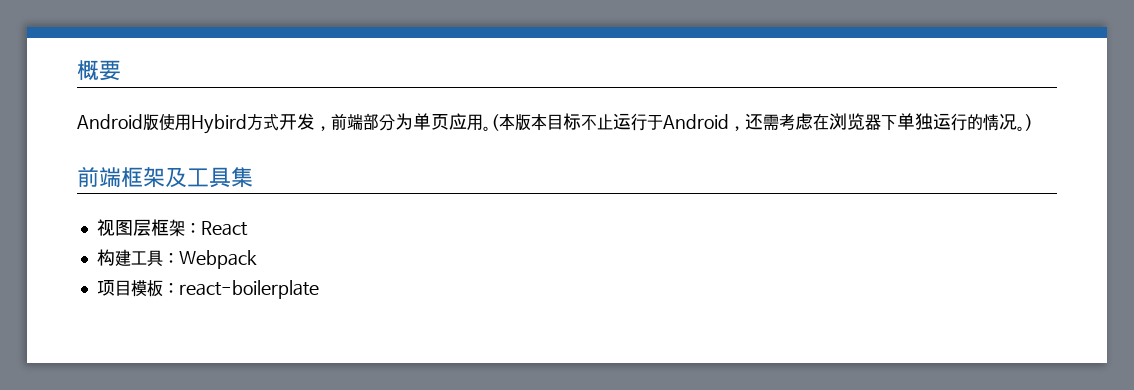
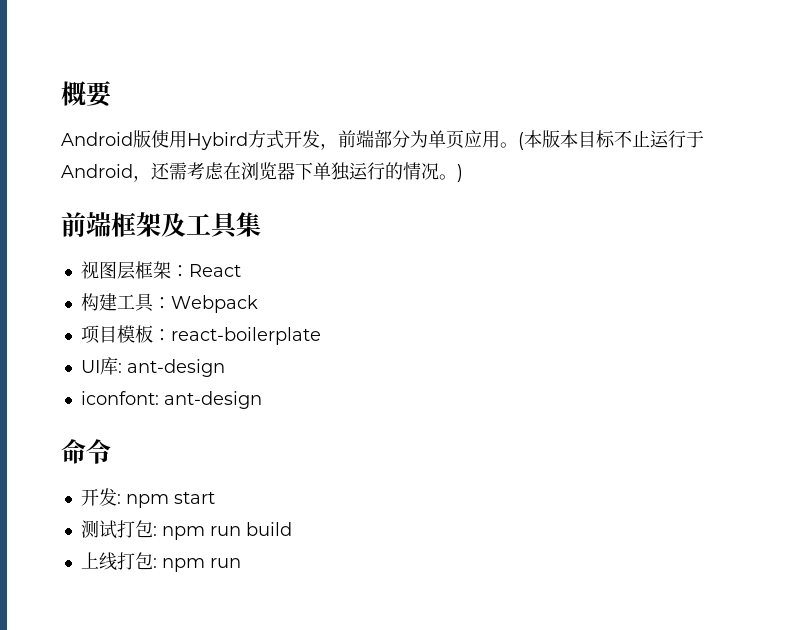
+ UI库: ant-design
+ iconfont: ant-design
+ 命令
+ 开发: npm start
+ 测试打包: npm run build
+ 上线打包: npm run

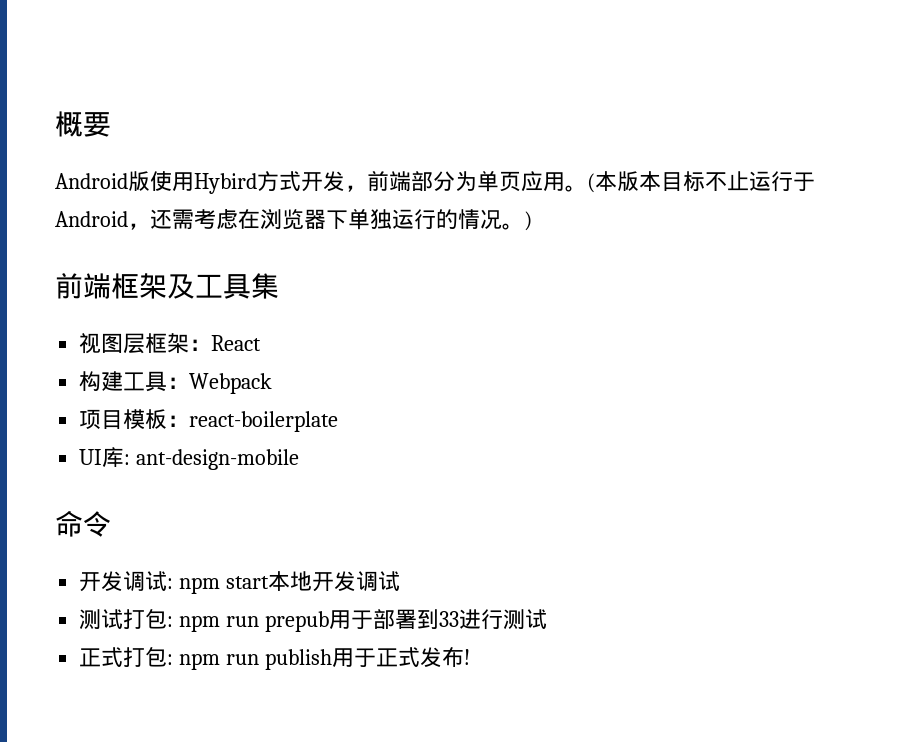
- UI库: ant-design
- iconfont: ant-design
+ UI库: ant-design-mobile
- 开发: npm start
+ 开发调试: npm start本地开发调试
- 测试打包: npm run build
- 上线打包: npm run
+ 测试打包: npm run prepub用于部署到33进行测试
+ 正式打包: npm run publish用于正式发布!

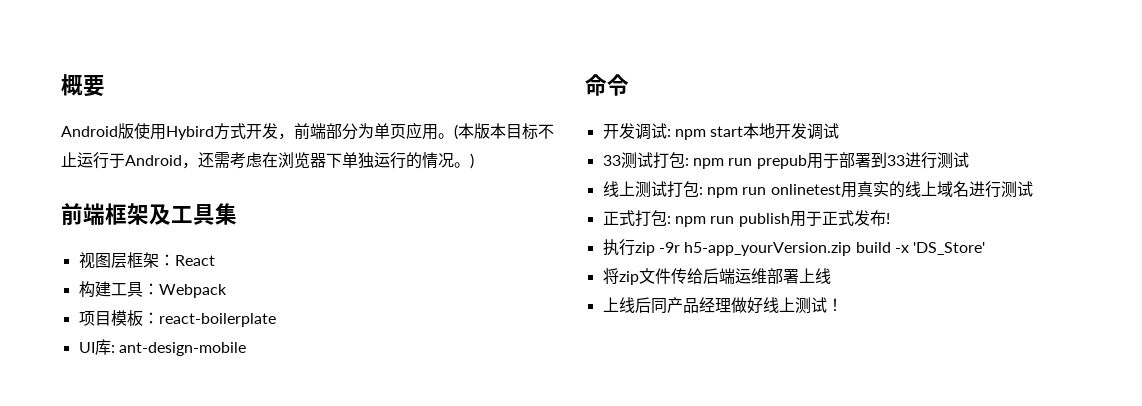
- 测试打包: npm run prepub用于部署到33进行测试
+ 33测试打包: npm run prepub用于部署到33进行测试
+ 线上测试打包: npm run onlinetest用真实的线上域名进行测试
+ 执行zip -9r h5-app_yourVersion.zip build -x 'DS_Store'
+ 将zip文件传给后端运维部署上线
+ 上线后同产品经理做好线上测试！

